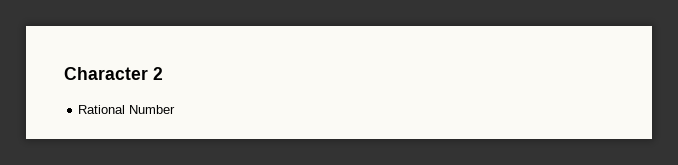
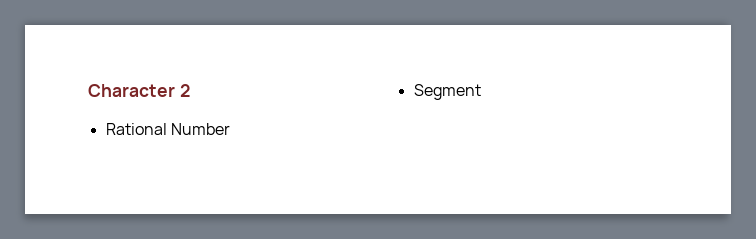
+ Segment

